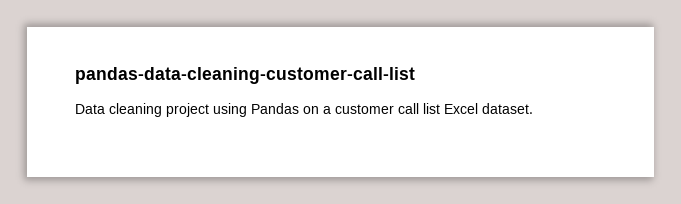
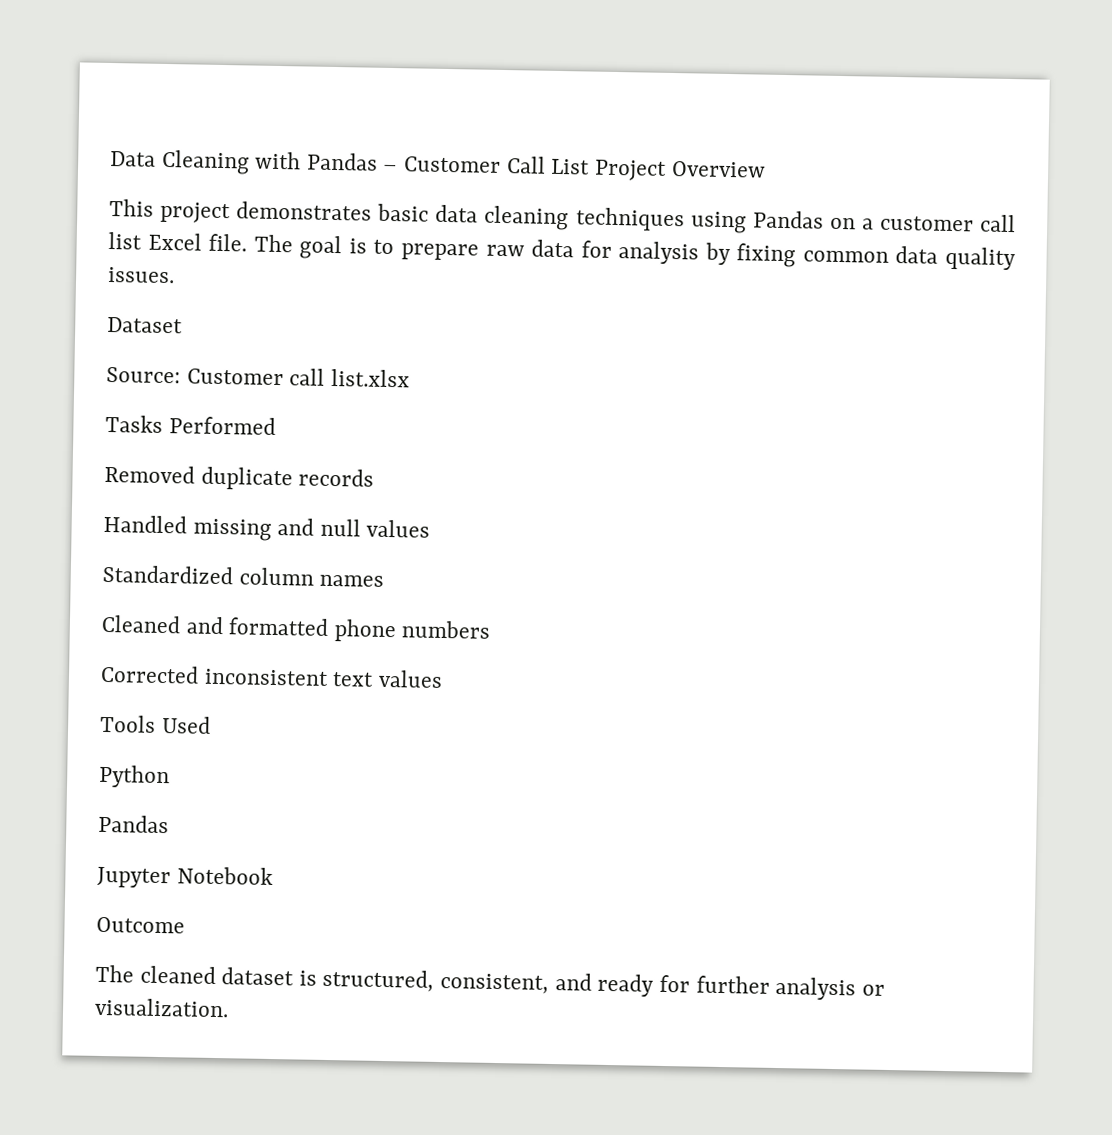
- pandas-data-cleaning-customer-call-list
- Data cleaning project using Pandas on a customer call list Excel dataset.
+ Data Cleaning with Pandas – Customer Call List Project Overview
+ This project demonstrates basic data cleaning techniques using Pandas on a customer call list Excel file. The goal is to prepare raw data for analysis by fixing common data quality issues.
+ Dataset
+ Source: Customer call list.xlsx
+ Tasks Performed
+ Removed duplicate records
+ Handled missing and null values
+ Standardized column names
+ Cleaned and formatted phone numbers
+ Corrected inconsistent text values
+ Tools Used
+ Python
+ Pandas
+ Jupyter Notebook
+ Outcome
+ The cleaned dataset is structured, consistent, and ready for further analysis or visualization.

